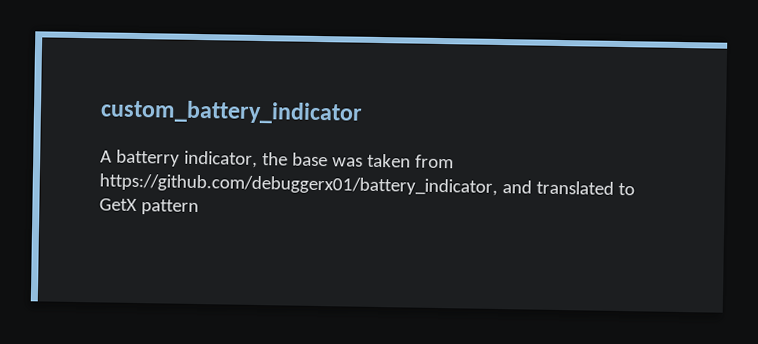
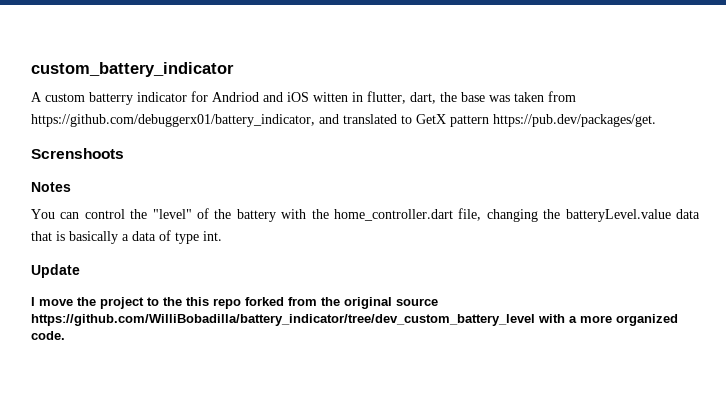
- A batterry indicator, the base was taken from https://github.com/debuggerx01/battery_indicator, and translated to GetX pattern
+ A custom batterry indicator for Andriod and iOS witten in flutter, dart, the base was taken from https://github.com/debuggerx01/battery_indicator, and translated to GetX pattern https://pub.dev/packages/get.
+ Screnshoots
+ Notes
+ You can control the "level" of the battery with the home_controller.dart file, changing the batteryLevel.value data that is basically a data of type int.
+ Update
+ I move the project to the this repo forked from the original source https://github.com/WilliBobadilla/battery_indicator/tree/dev_custom_battery_level with a more organized code.

